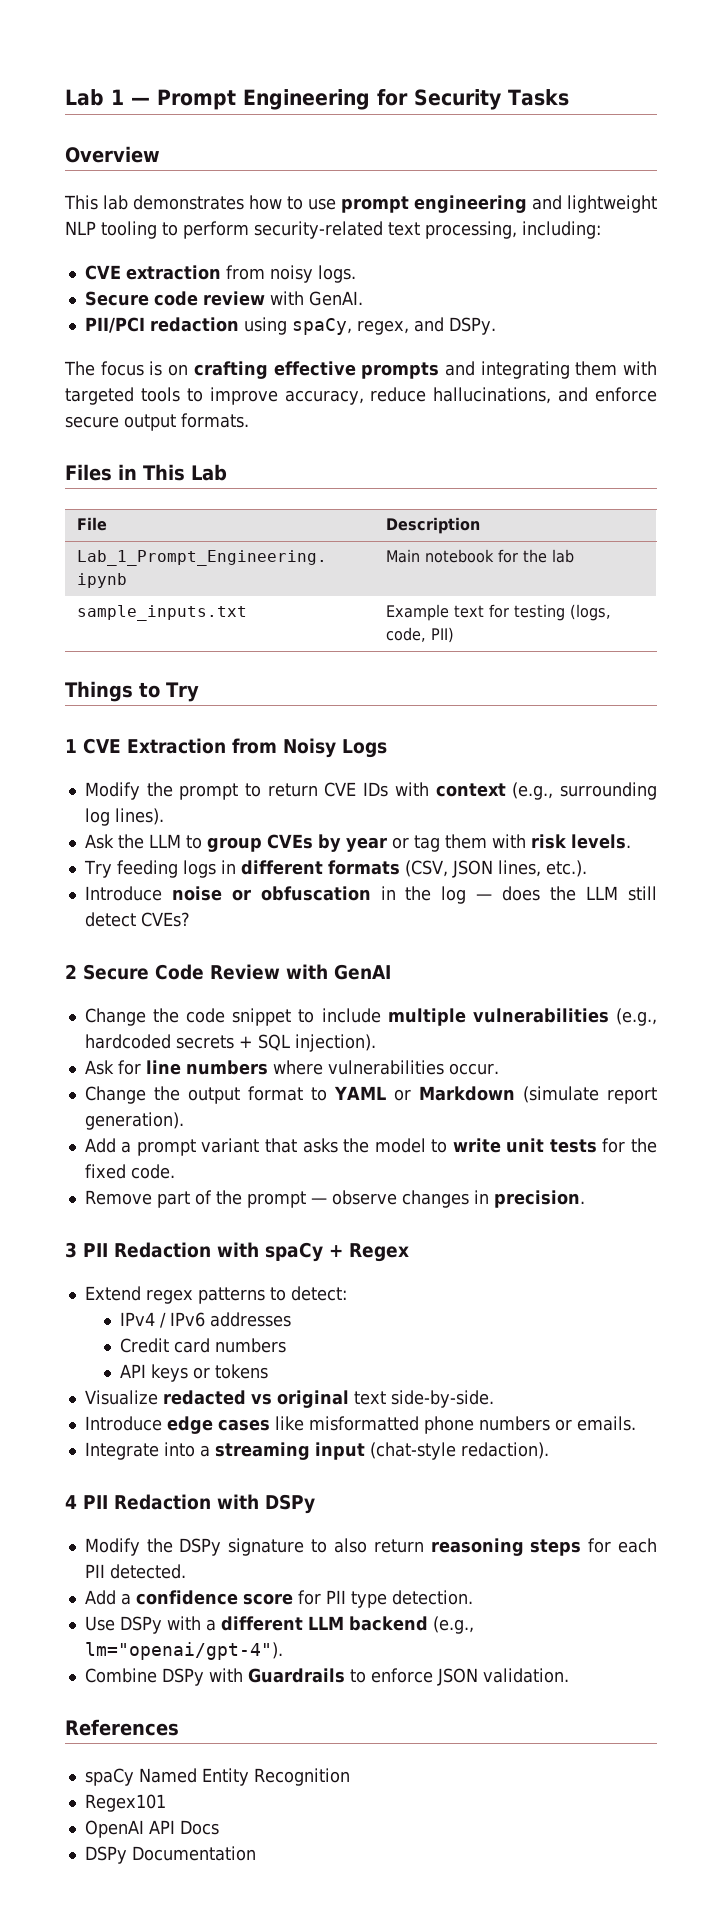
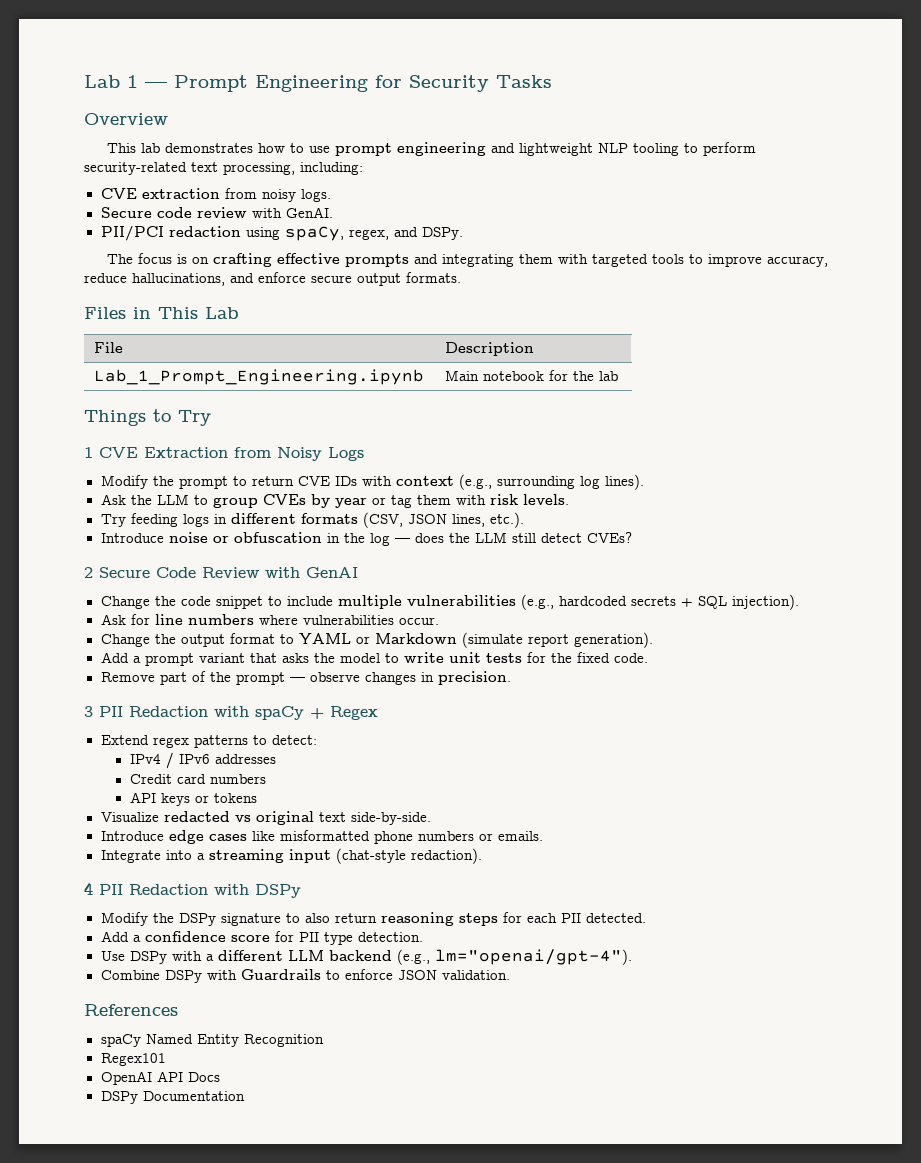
- sample_inputs.txt | Example text for testing (logs, code, PII)

